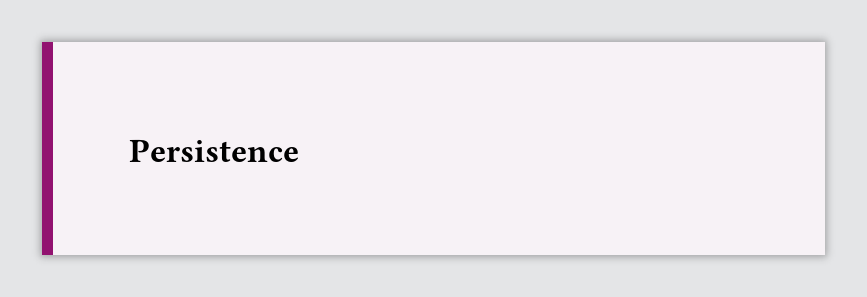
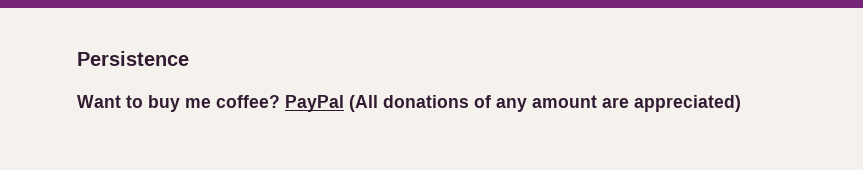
+ Want to buy me coffee? PayPal (All donations of any amount are appreciated)

